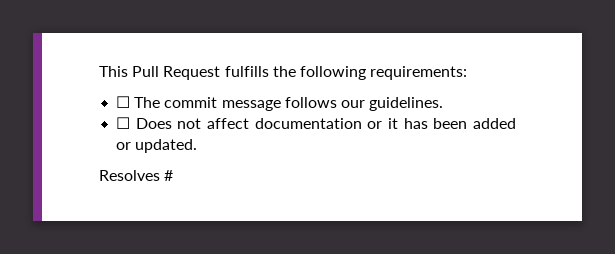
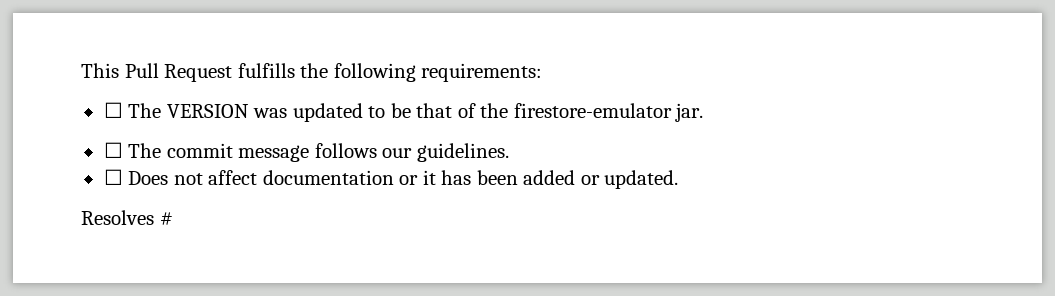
+ ☐ The VERSION was updated to be that of the firestore-emulator jar.

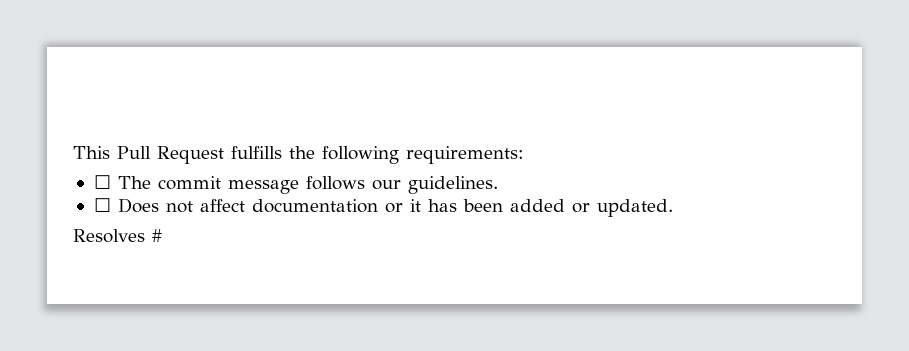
- ☐ The VERSION was updated to be that of the firestore-emulator jar.

